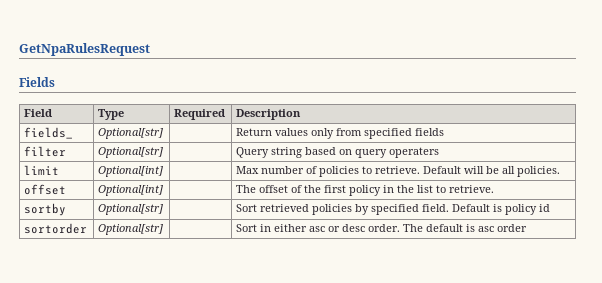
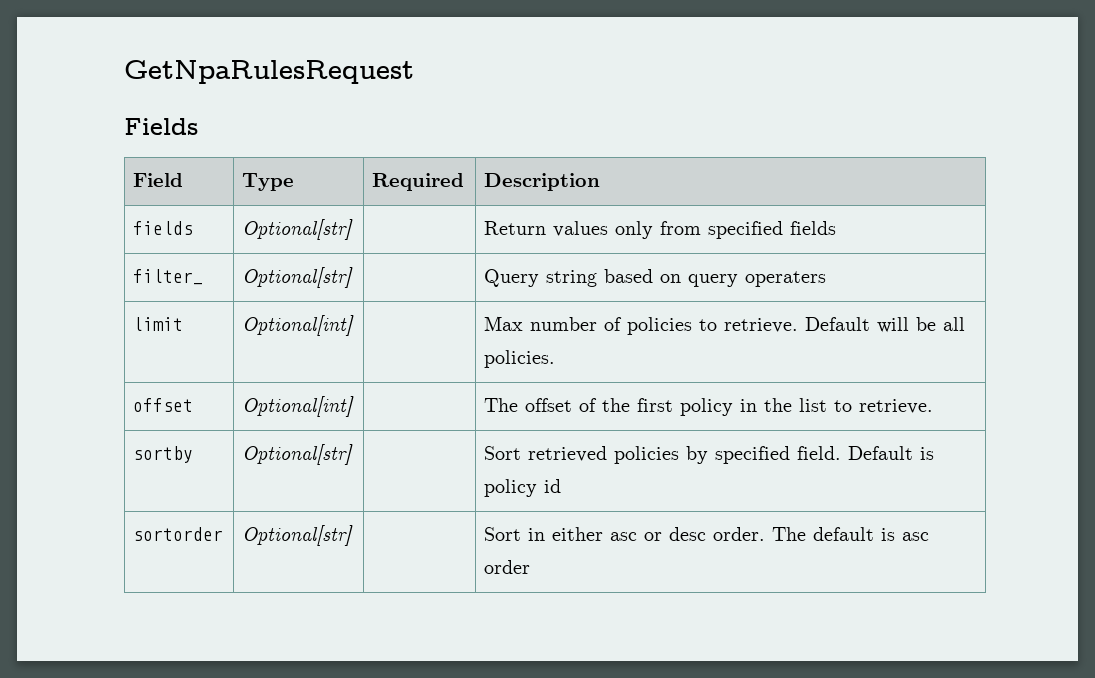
- fields_ | Optional[str] | | Return values only from specified fields
+ fields | Optional[str] | | Return values only from specified fields
- filter | Optional[str] | | Query string based on query operaters
+ filter_ | Optional[str] | | Query string based on query operaters

